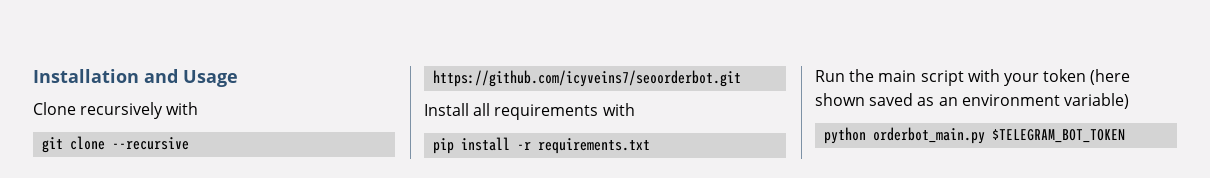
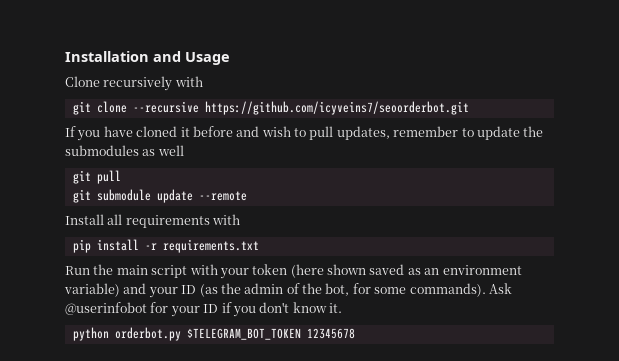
+ If you have cloned it before and wish to pull updates, remember to update the submodules as well
+ git pull
+ git submodule update --remote
- Run the main script with your token (here shown saved as an environment variable)
- python orderbot_main.py $TELEGRAM_BOT_TOKEN
+ Run the main script with your token (here shown saved as an environment variable) and your ID (as the admin of the bot, for some commands). Ask @userinfobot for your ID if you don't know it.
+ python orderbot.py $TELEGRAM_BOT_TOKEN 12345678

